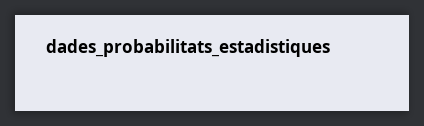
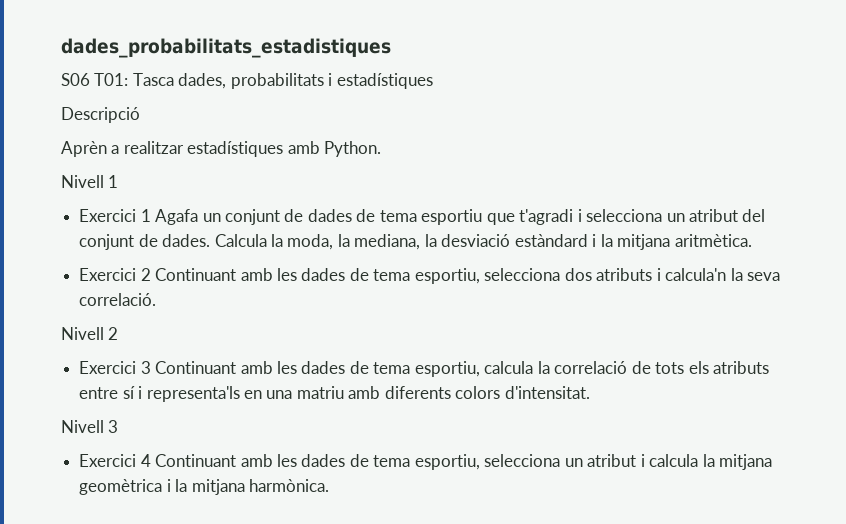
+ S06 T01: Tasca dades, probabilitats i estadístiques
+ Descripció
+ Aprèn a realitzar estadístiques amb Python.
+ Nivell 1
+ Exercici 1 Agafa un conjunt de dades de tema esportiu que t'agradi i selecciona un atribut del conjunt de dades. Calcula la moda, la mediana, la desviació estàndard i la mitjana aritmètica.
+ Exercici 2 Continuant amb les dades de tema esportiu, selecciona dos atributs i calcula'n la seva correlació.
+ Nivell 2
+ Exercici 3 Continuant amb les dades de tema esportiu, calcula la correlació de tots els atributs entre sí i representa'ls en una matriu amb diferents colors d'intensitat.
+ Nivell 3
+ Exercici 4 Continuant amb les dades de tema esportiu, selecciona un atribut i calcula la mitjana geomètrica i la mitjana harmònica.

